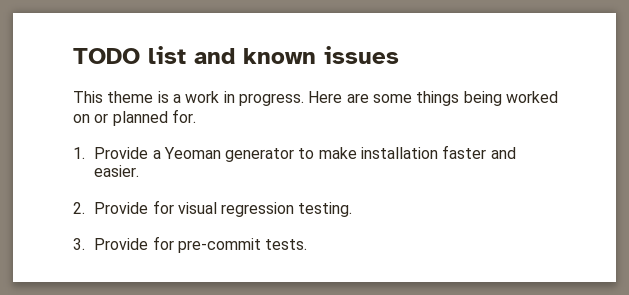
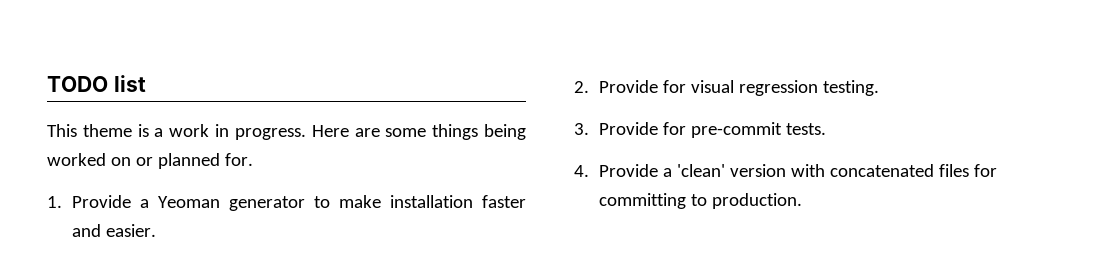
- TODO list and known issues
+ TODO list
+ 4. Provide a 'clean' version with concatenated files for committing to production.

